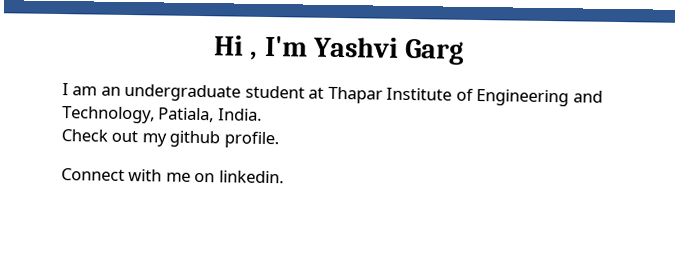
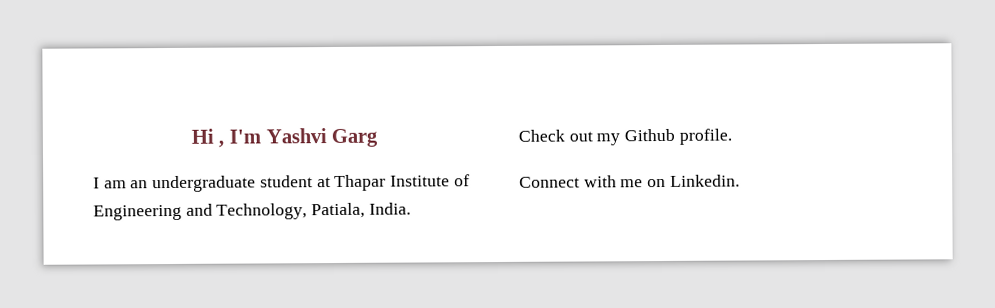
- Check out my github profile.
+ Check out my Github profile.
- Connect with me on linkedin.
+ Connect with me on Linkedin.

